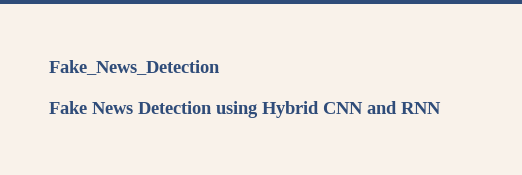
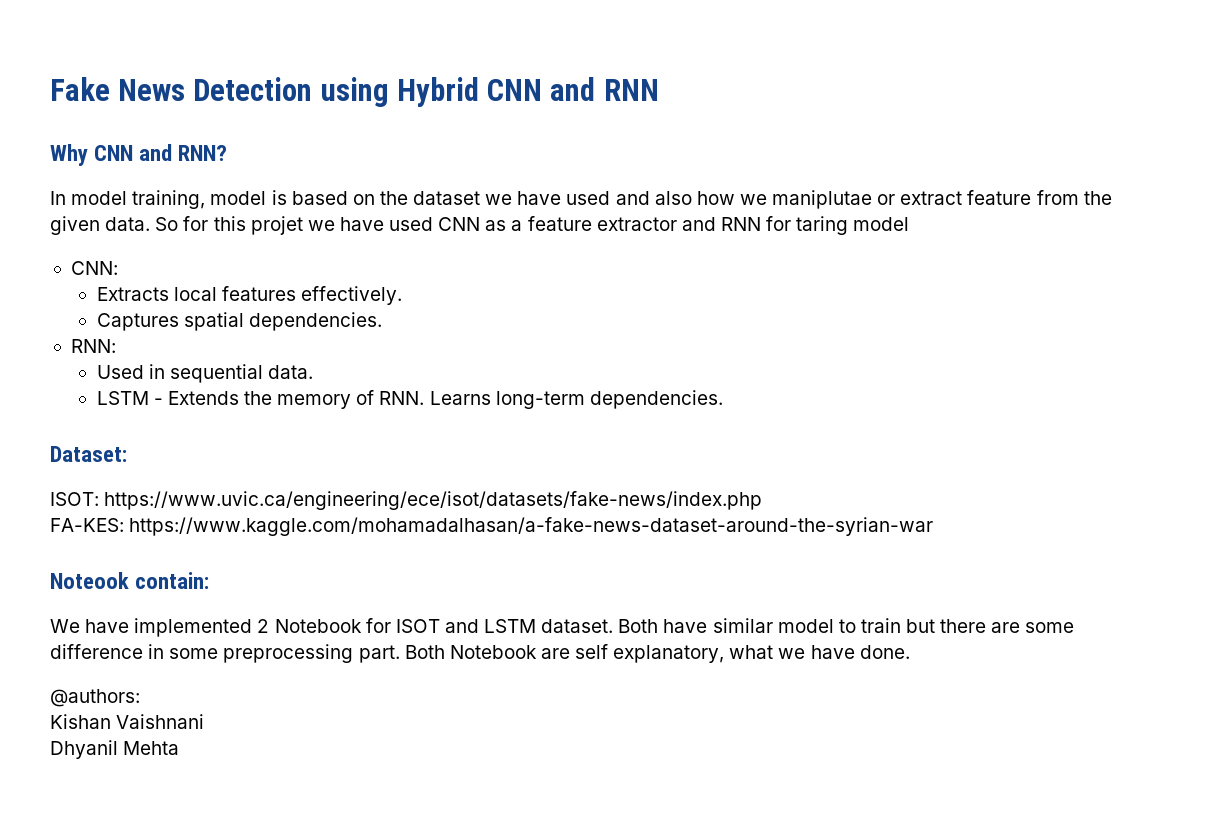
- Fake_News_Detection
+ Why CNN and RNN?
+ In model training, model is based on the dataset we have used and also how we maniplutae or extract feature from the given data. So for this projet we have used CNN as a feature extractor and RNN for taring model
+ CNN:
+ Extracts local features effectively.
+ Captures spatial dependencies.
+ RNN:
+ Used in sequential data.
+ LSTM - Extends the memory of RNN. Learns long-term dependencies.
+ Dataset:
+ ISOT: https://www.uvic.ca/engineering/ece/isot/datasets/fake-news/index.php
+ FA-KES: https://www.kaggle.com/mohamadalhasan/a-fake-news-dataset-around-the-syrian-war
+ Noteook contain:
+ We have implemented 2 Notebook for ISOT and LSTM dataset. Both have similar model to train but there are some difference in some preprocessing part. Both Notebook are self explanatory, what we have done.
+ @authors:
+ Kishan Vaishnani
+ Dhyanil Mehta

